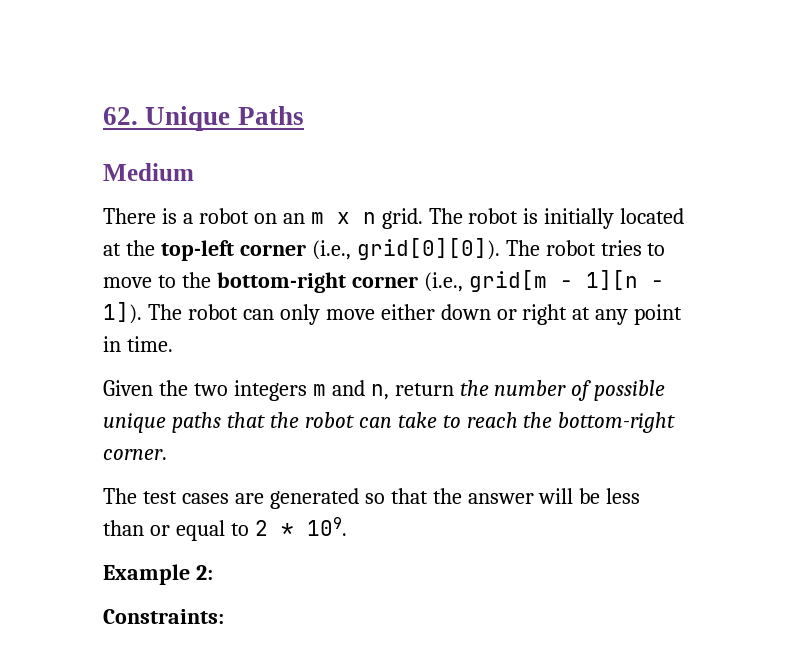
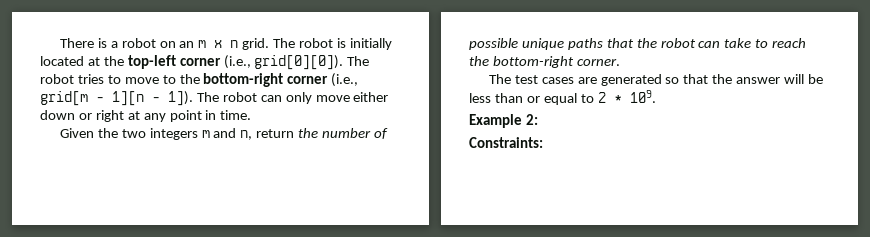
- 62. Unique Paths
- Medium

